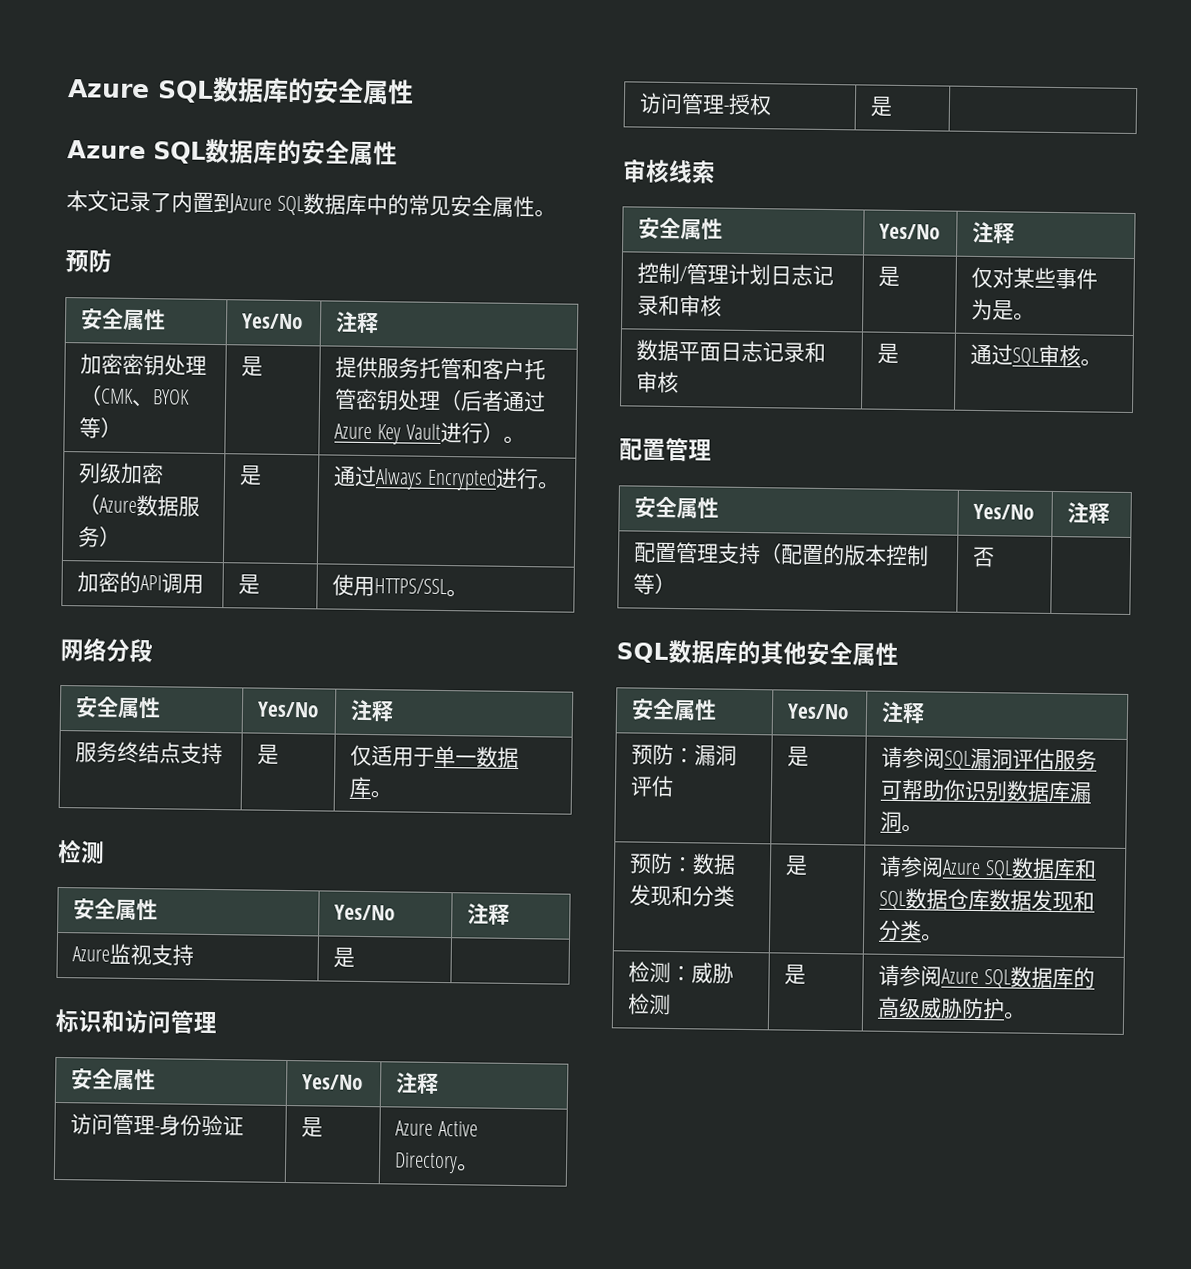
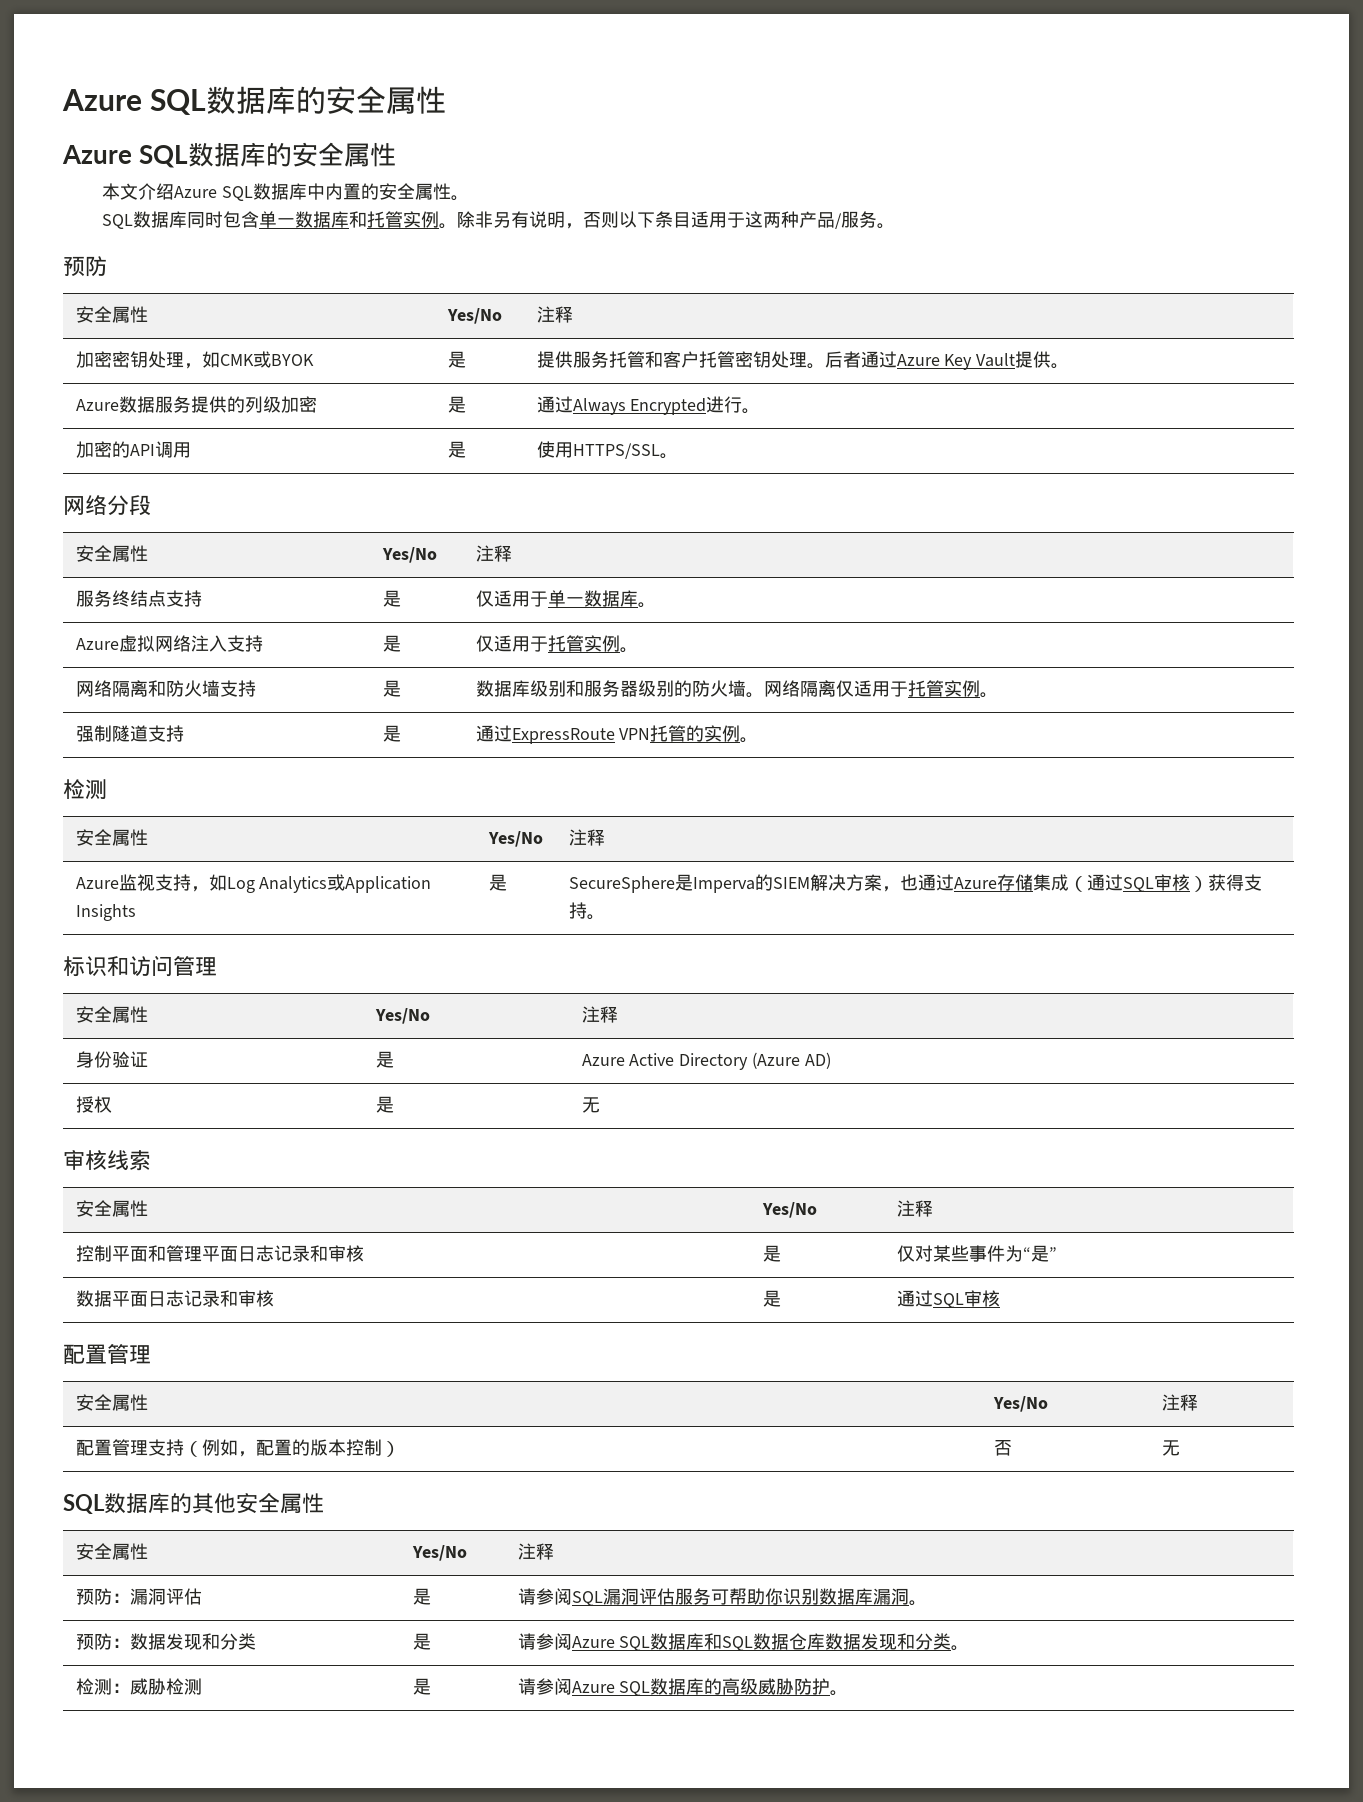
- 本文记录了内置到Azure SQL数据库中的常见安全属性。
+ 本文介绍Azure SQL数据库中内置的安全属性。
+ SQL数据库同时包含单一数据库和托管实例。除非另有说明，否则以下条目适用于这两种产品/服务。
- 加密密钥处理（CMK、BYOK等） | 是 | 提供服务托管和客户托管密钥处理（后者通过Azure Key Vault进行）。
- 列级加密（Azure数据服务） | 是 | 通过Always Encrypted进行。
+ 加密密钥处理，如CMK或BYOK | 是 | 提供服务托管和客户托管密钥处理。后者通过Azure Key Vault提供。
+ Azure数据服务提供的列级加密 | 是 | 通过Always Encrypted进行。
+ Azure虚拟网络注入支持 | 是 | 仅适用于托管实例。
+ 网络隔离和防火墙支持 | 是 | 数据库级别和服务器级别的防火墙。网络隔离仅适用于托管实例。
+ 强制隧道支持 | 是 | 通过ExpressRoute VPN托管的实例。
- Azure监视支持 | 是 |
+ Azure监视支持，如Log Analytics或Application Insights | 是 | SecureSphere是Imperva的SIEM解决方案，也通过Azure存储集成（通过SQL审核）获得支持。
- 访问管理-身份验证 | 是 | Azure Active Directory。
- 访问管理-授权 | 是 |
+ 身份验证 | 是 | Azure Active Directory (Azure AD)
+ 授权 | 是 | 无
- 控制/管理计划日志记录和审核 | 是 | 仅对某些事件为是。
+ 控制平面和管理平面日志记录和审核 | 是 | 仅对某些事件为“是”
- 数据平面日志记录和审核 | 是 | 通过SQL审核。
+ 数据平面日志记录和审核 | 是 | 通过SQL审核
- 配置管理支持（配置的版本控制等） | 否 |
+ 配置管理支持（例如，配置的版本控制） | 否 | 无

